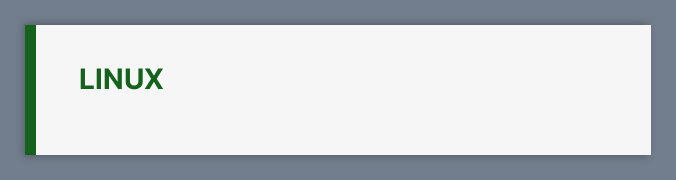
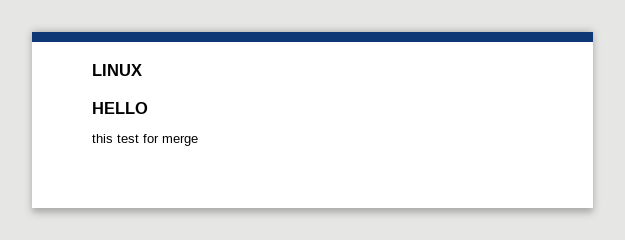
+ HELLO
+ this test for merge

